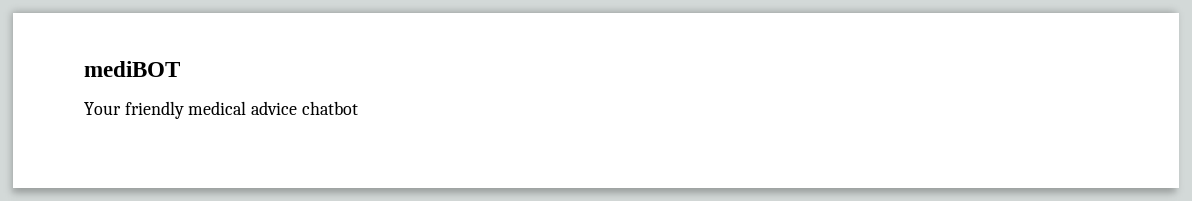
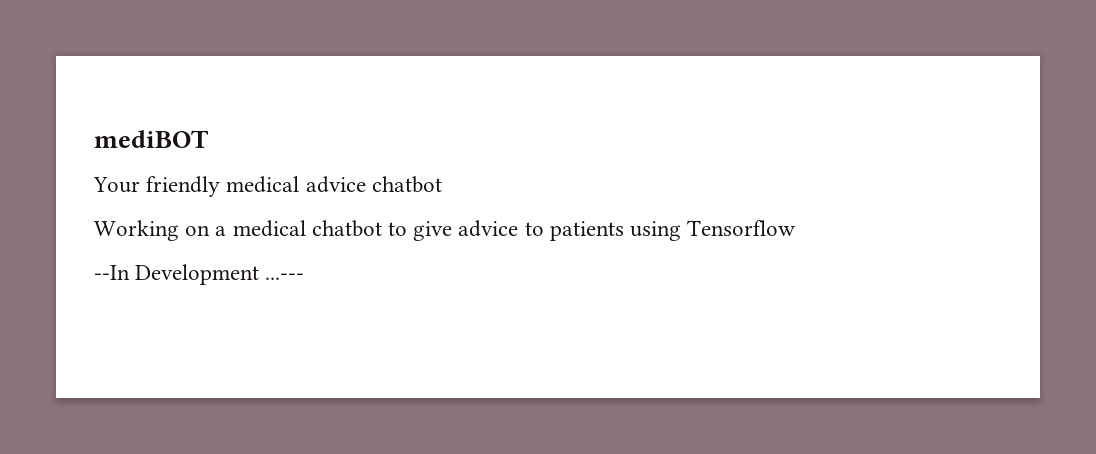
+ Working on a medical chatbot to give advice to patients using Tensorflow
+ --In Development ...---

